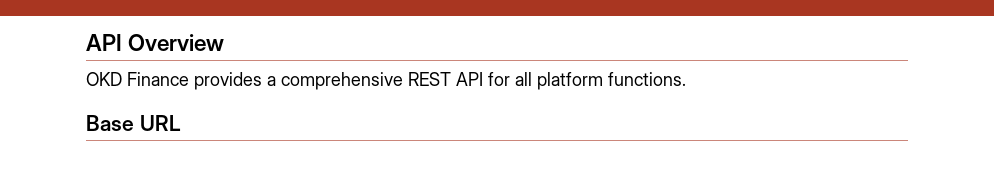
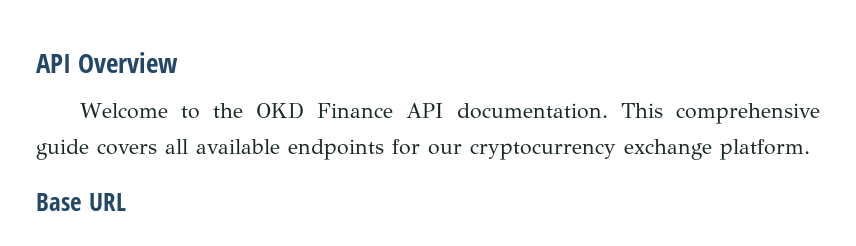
- OKD Finance provides a comprehensive REST API for all platform functions.
+ Welcome to the OKD Finance API documentation. This comprehensive guide covers all available endpoints for our cryptocurrency exchange platform.

